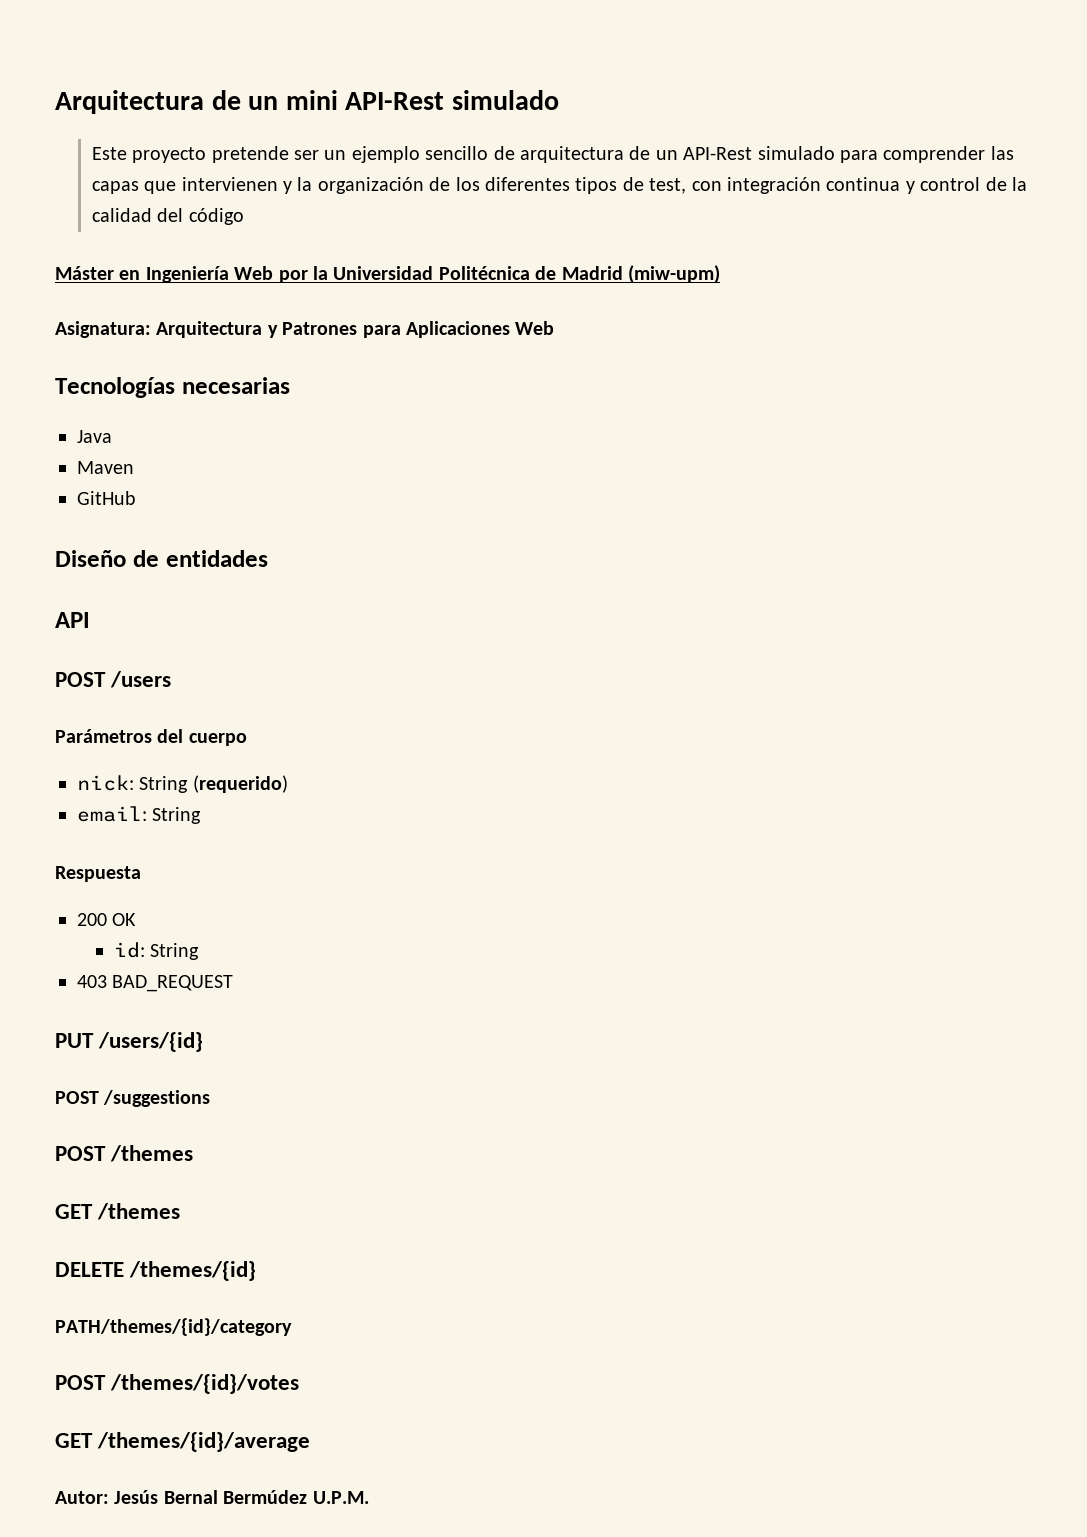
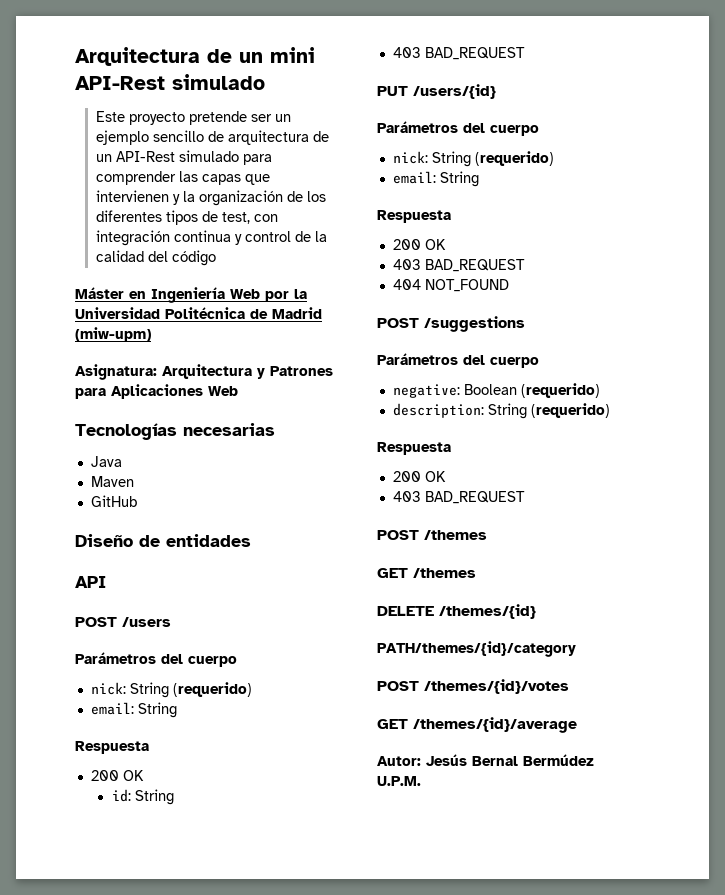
  PUT /users/{id}
+ Parámetros del cuerpo
+ nick: String (requerido)
+ email: String
+ Respuesta
+ 200 OK
+ 403 BAD_REQUEST
+ 404 NOT_FOUND
  POST /suggestions
+ Parámetros del cuerpo
+ negative: Boolean (requerido)
+ description: String (requerido)
+ Respuesta
+ 200 OK
+ 403 BAD_REQUEST

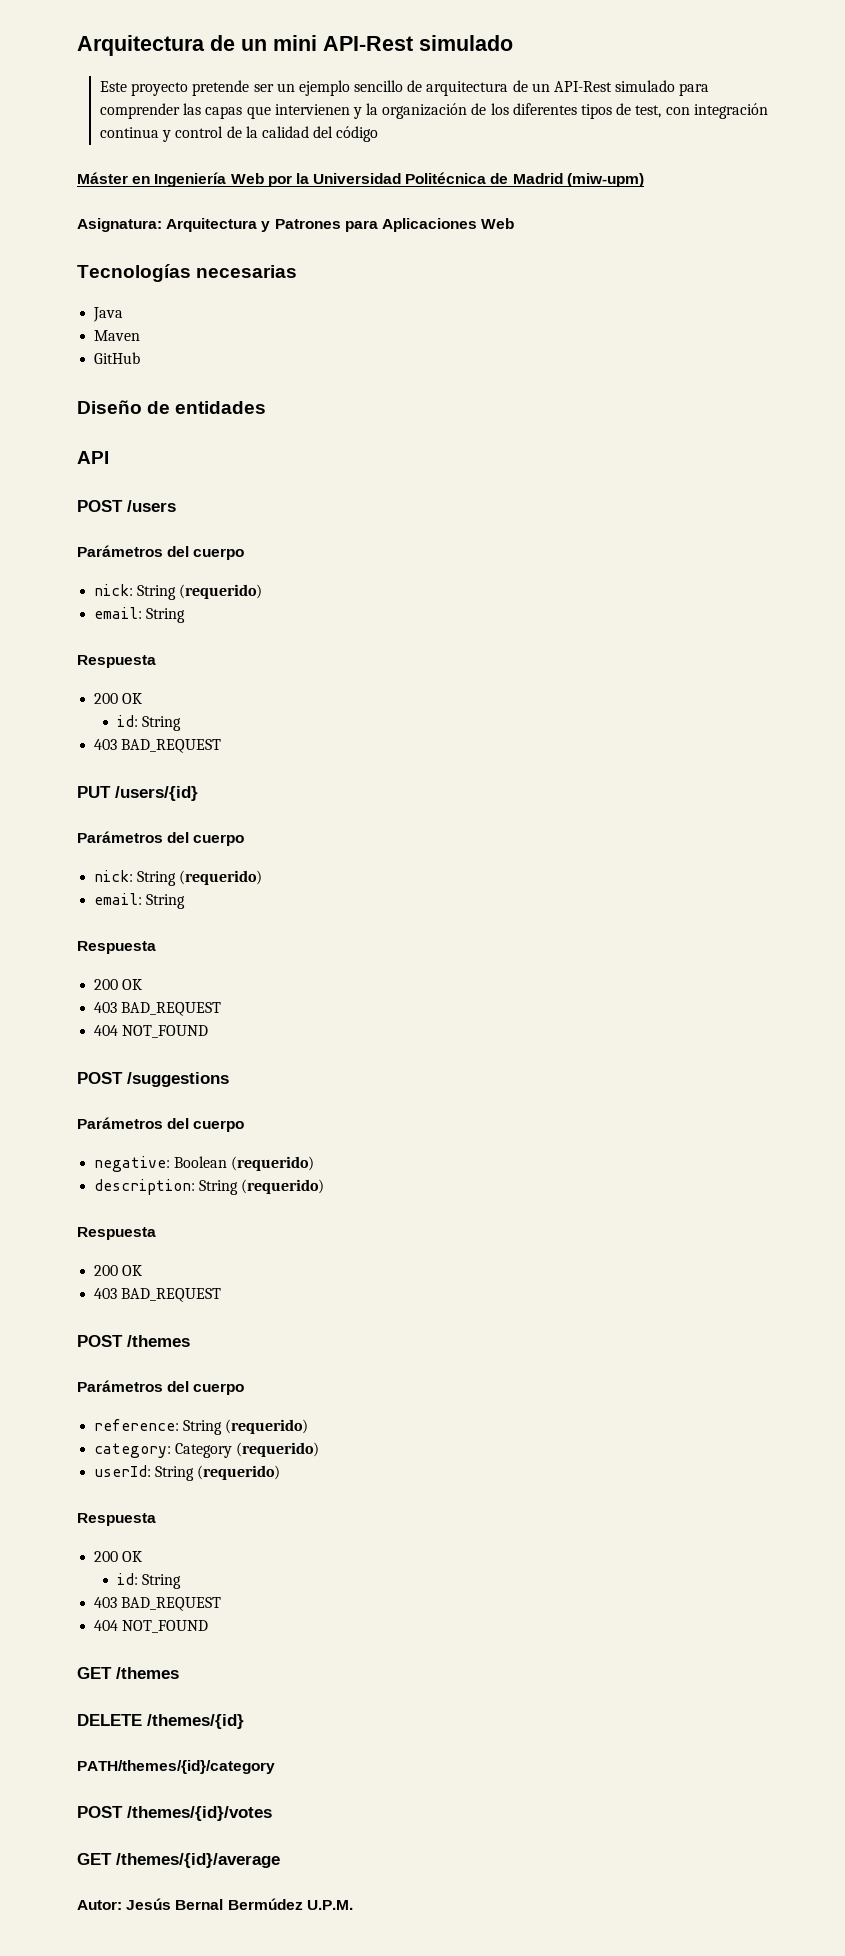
  POST /themes
+ Parámetros del cuerpo
+ reference: String (requerido)
+ category: Category (requerido)
+ userId: String (requerido)
+ Respuesta
+ 200 OK
+ id: String
+ 403 BAD_REQUEST
+ 404 NOT_FOUND

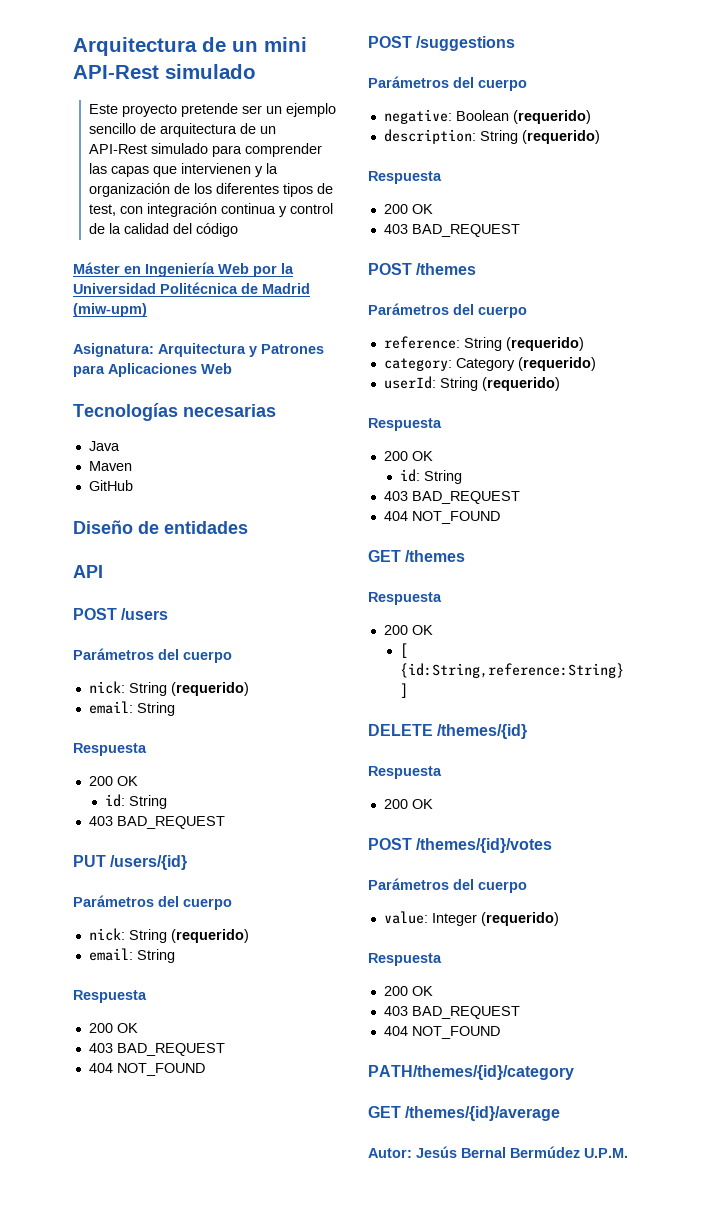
  GET /themes
+ Respuesta
+ 200 OK
+ [ {id:String,reference:String} ]
  DELETE /themes/{id}
- PATH/themes/{id}/category
+ Respuesta
+ 200 OK
  POST /themes/{id}/votes
+ Parámetros del cuerpo
+ value: Integer (requerido)
+ Respuesta
+ 200 OK
+ 403 BAD_REQUEST
+ 404 NOT_FOUND
+ PATH/themes/{id}/category

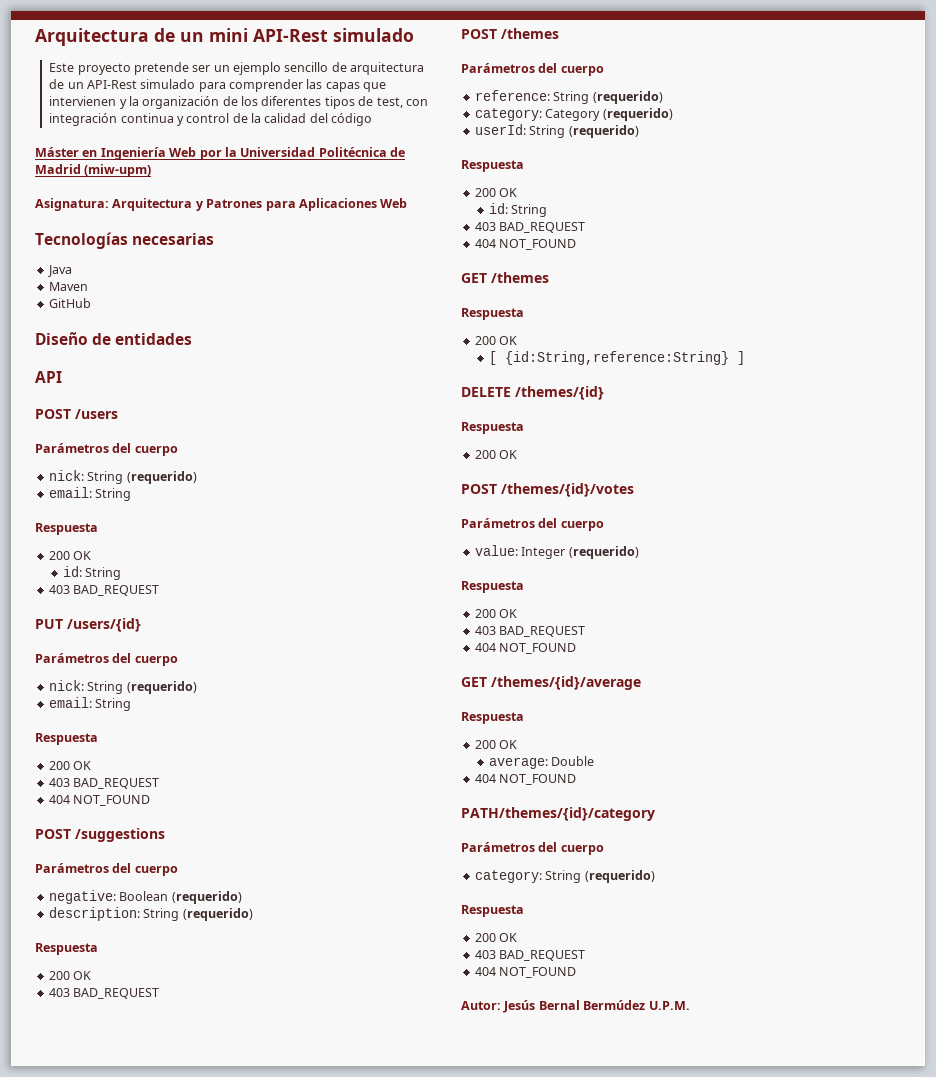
+ GET /themes/{id}/average
+ Respuesta
+ 200 OK
+ average: Double
+ 404 NOT_FOUND
  PATH/themes/{id}/category
- GET /themes/{id}/average
+ Parámetros del cuerpo
+ category: String (requerido)
+ Respuesta
+ 200 OK
+ 403 BAD_REQUEST
+ 404 NOT_FOUND

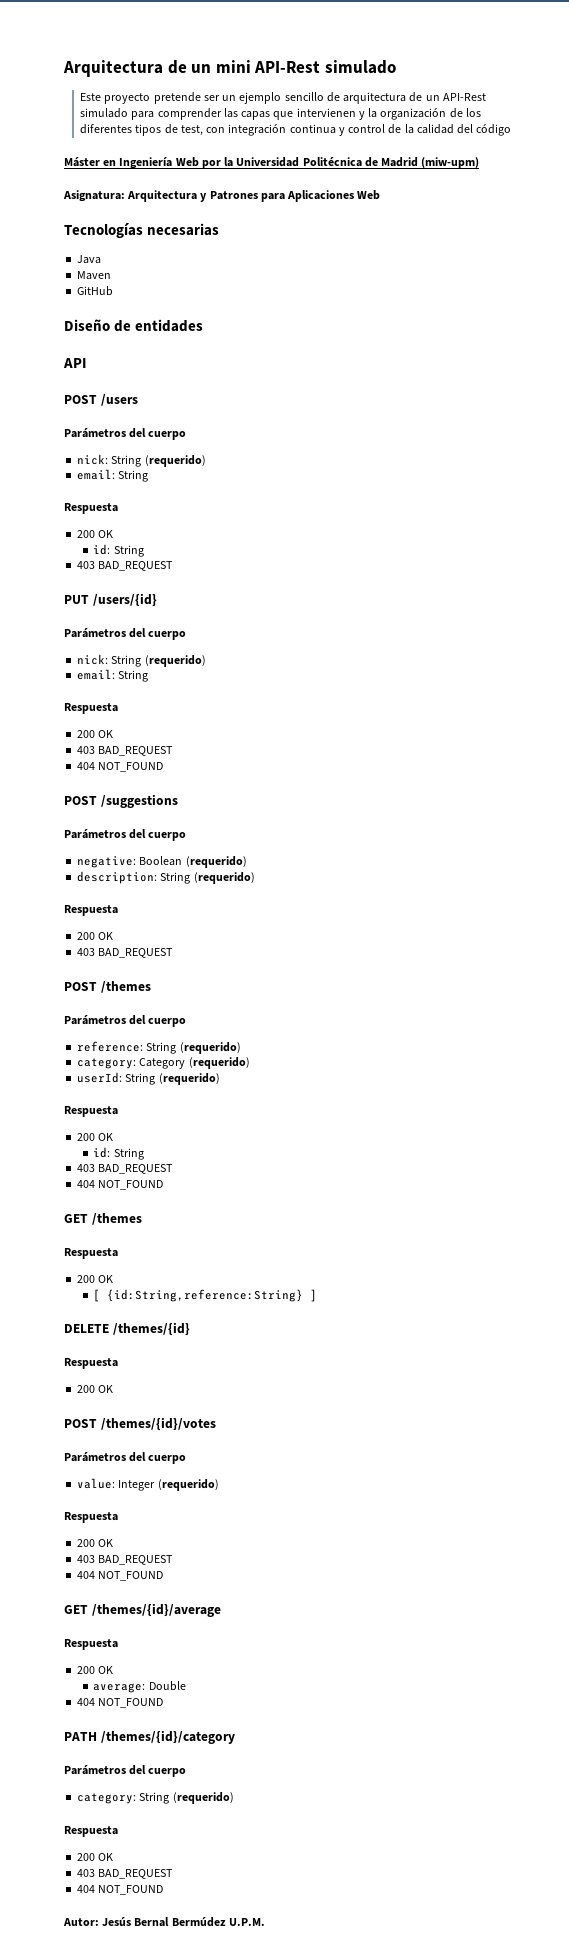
- PATH/themes/{id}/category
+ PATH /themes/{id}/category

